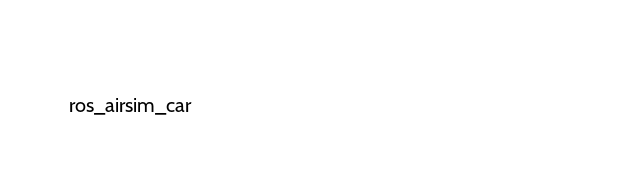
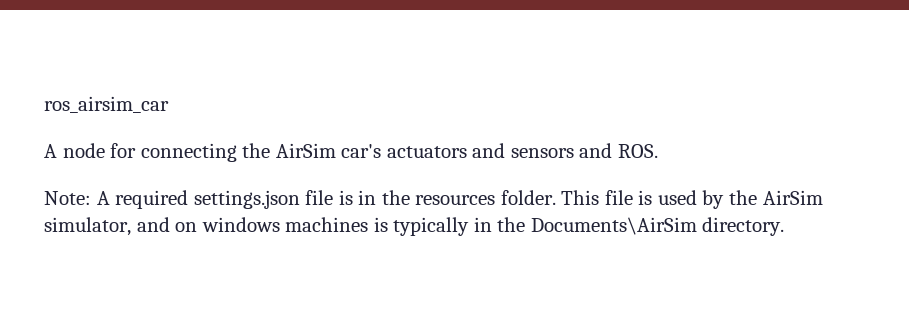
+ A node for connecting the AirSim car's actuators and sensors and ROS.
+ Note: A required settings.json file is in the resources folder. This file is used by the AirSim simulator, and on windows machines is typically in the Documents\AirSim directory.

